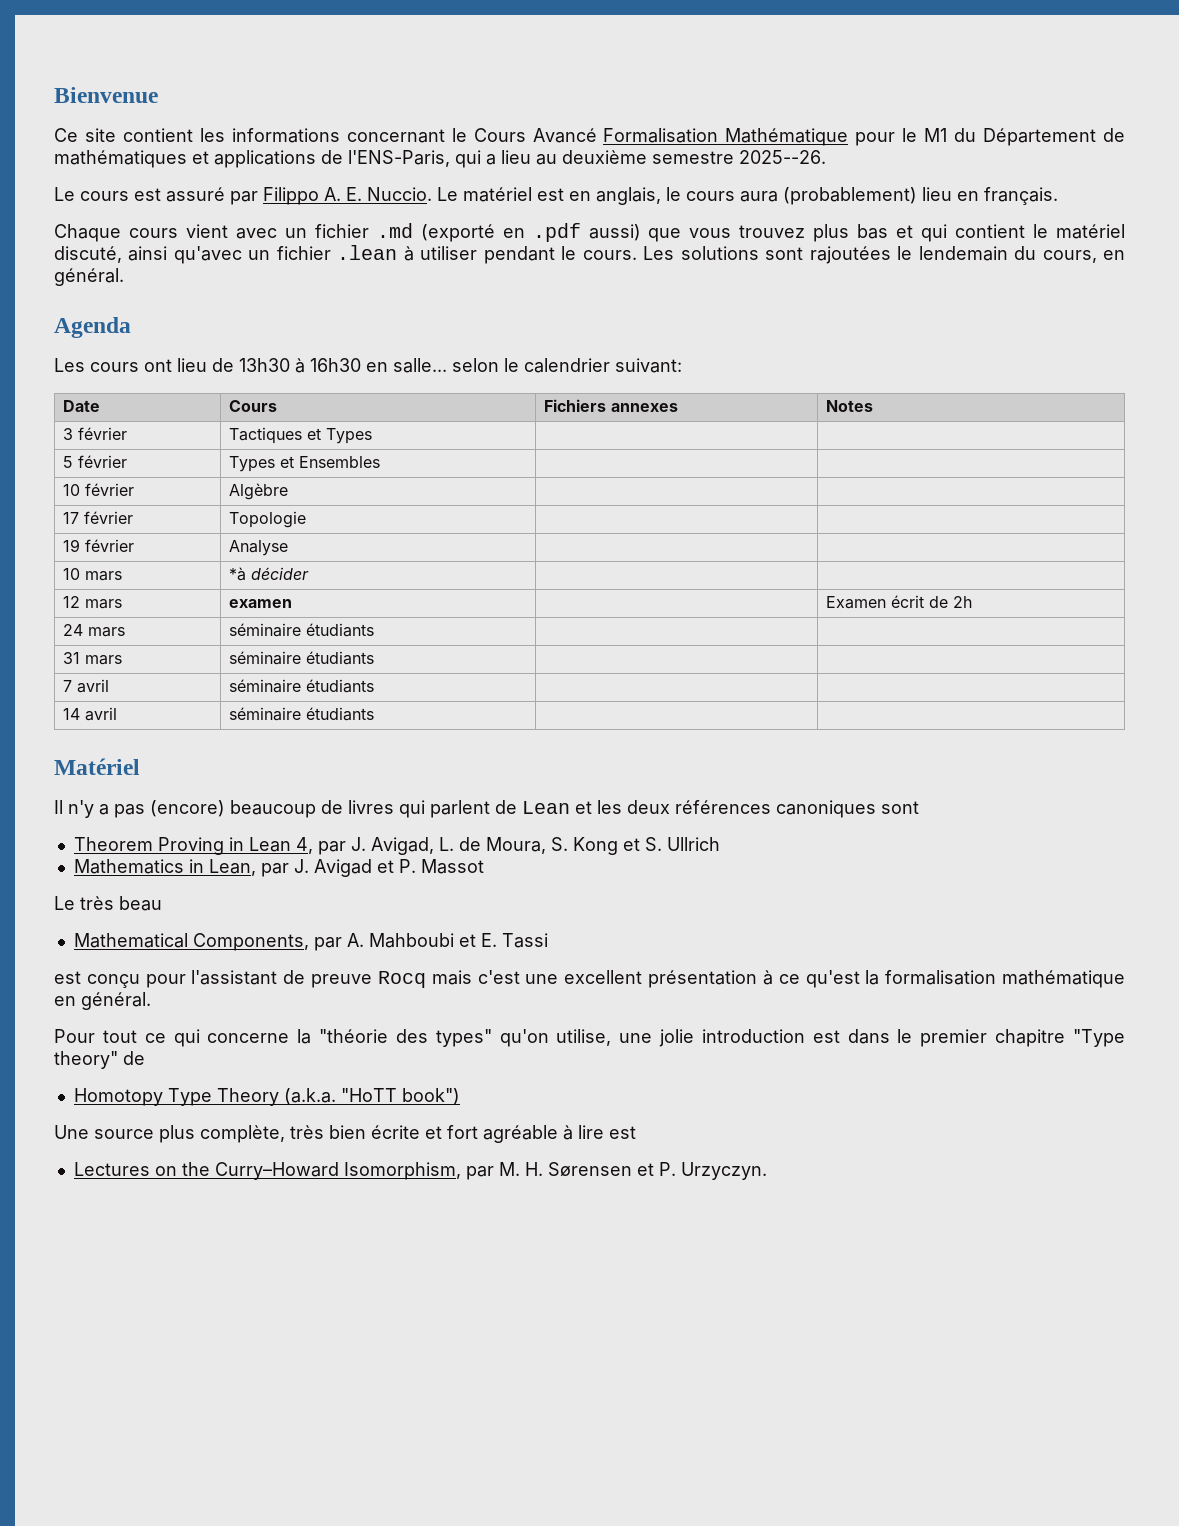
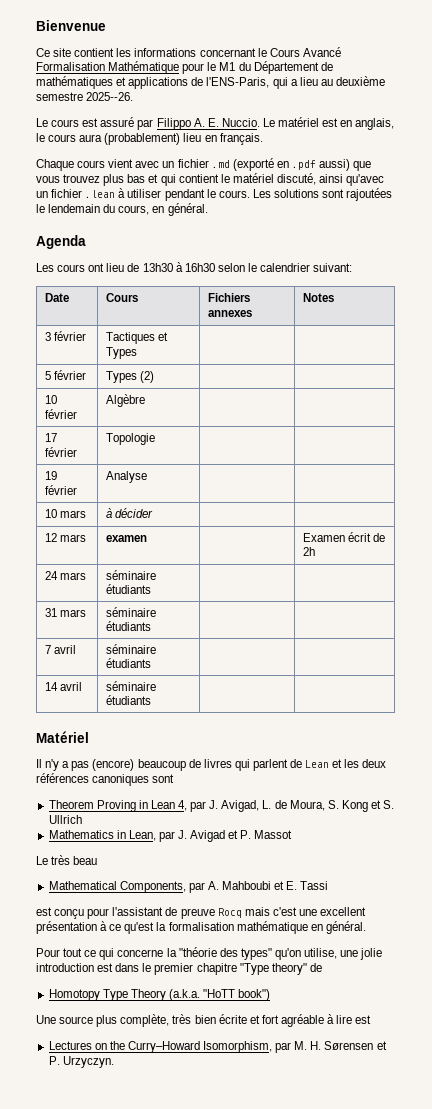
- Les cours ont lieu de 13h30 à 16h30 en salle... selon le calendrier suivant:
+ Les cours ont lieu de 13h30 à 16h30 selon le calendrier suivant:
- 5 février | Types et Ensembles | |
+ 5 février | Types (2) | |
- 10 mars | *à décider | |
+ 10 mars | à décider | |

